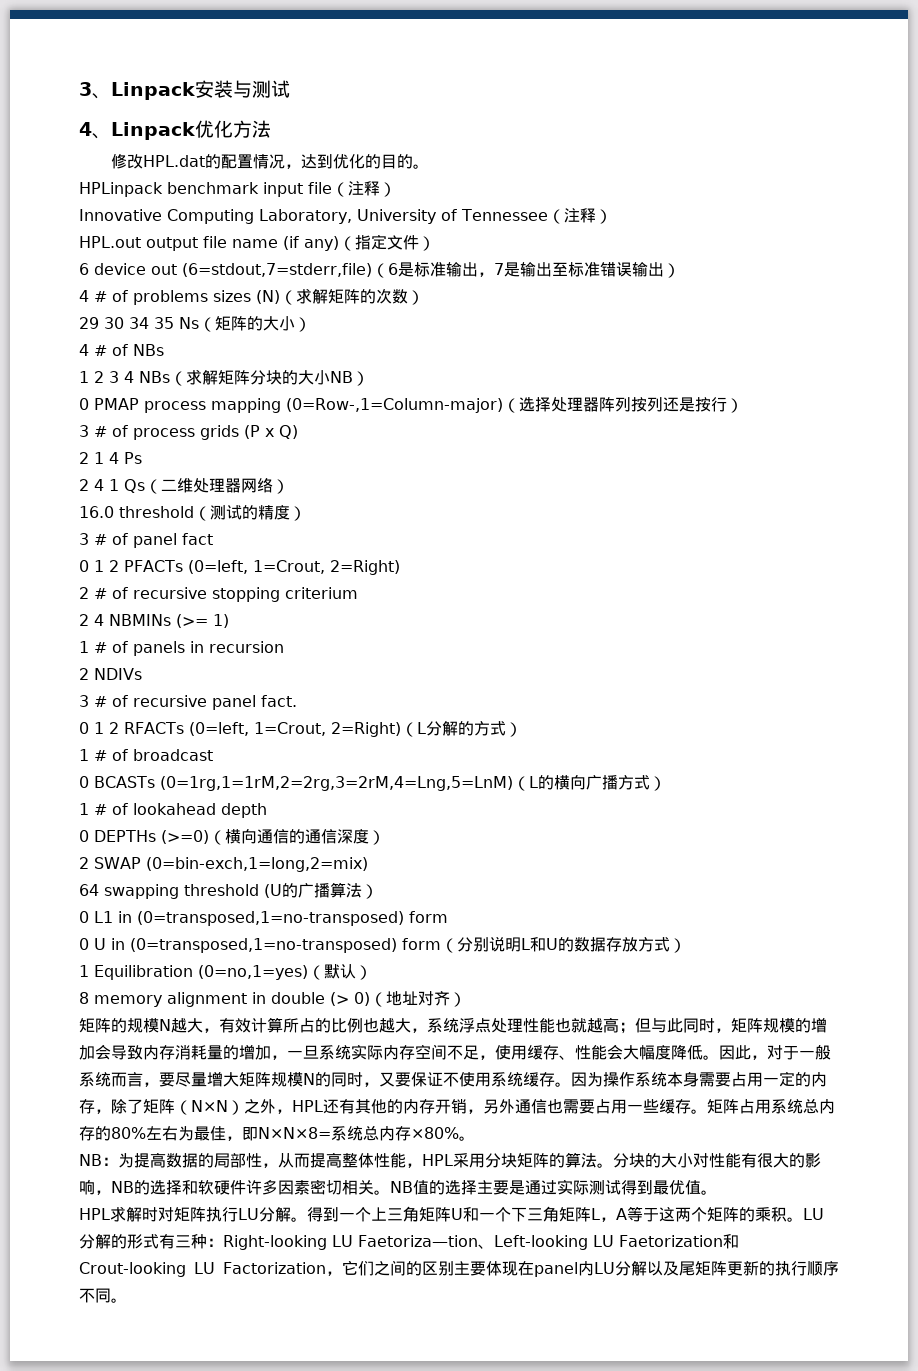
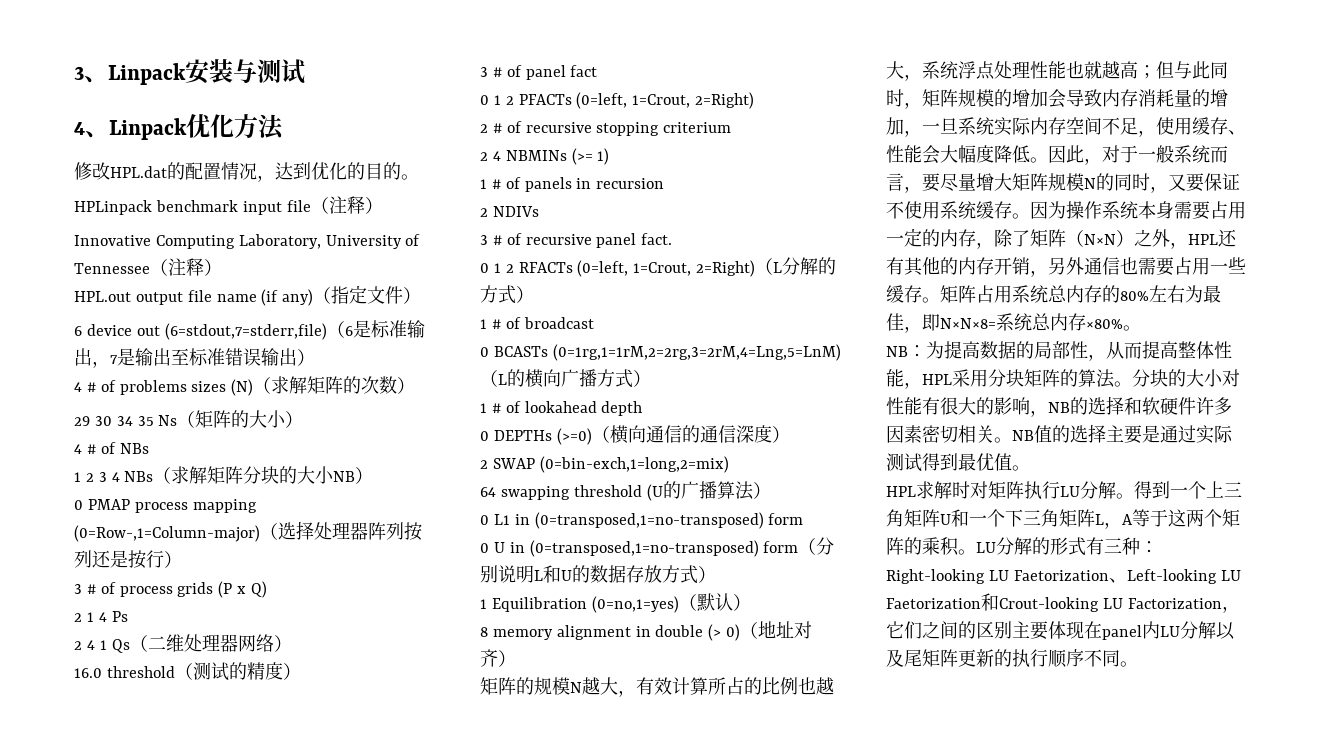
- LU分解的形式有三种：Right-looking LU Faetoriza—tion、Left-looking LU Faetorization和Crout-looking LU Factorization，它们之间的区别主要体现在panel内LU分解以及尾矩阵更新的执行顺序不同。
+ LU分解的形式有三种：Right-looking LU Faetorization、Left-looking LU Faetorization和Crout-looking LU Factorization，它们之间的区别主要体现在panel内LU分解以及尾矩阵更新的执行顺序不同。

